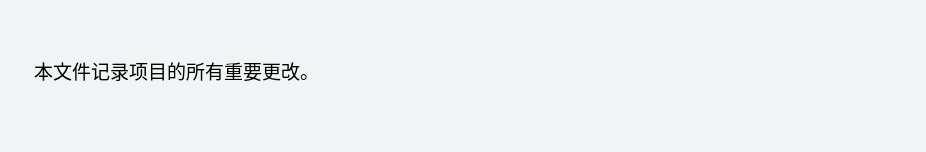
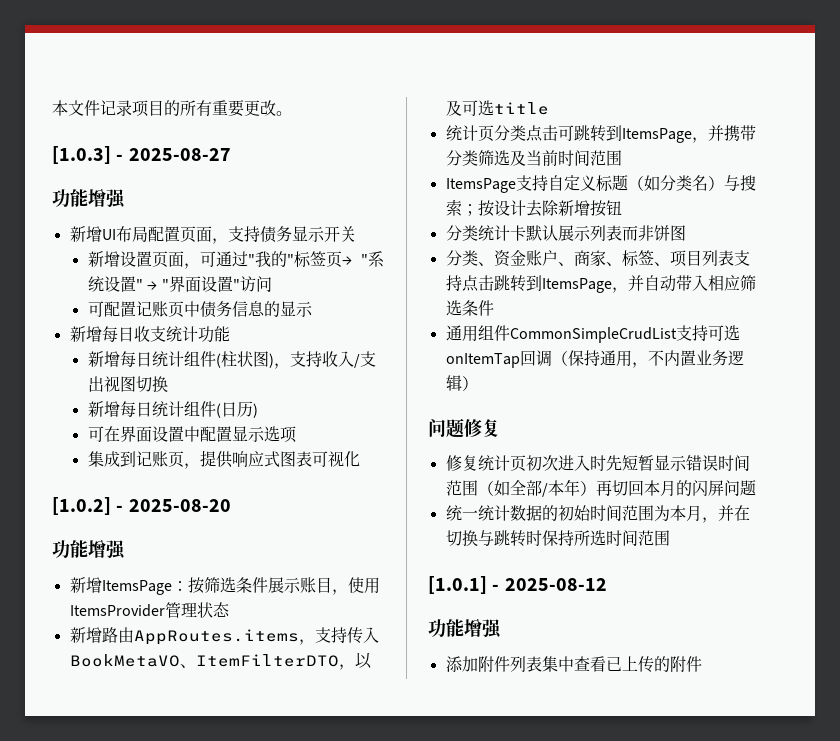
+ [1.0.3] - 2025-08-27
+ 功能增强
+ 新增UI布局配置页面，支持债务显示开关
+ 新增设置页面，可通过"我的"标签页→ "系统设置" → "界面设置"访问
+ 可配置记账页中债务信息的显示
+ 新增每日收支统计功能
+ 新增每日统计组件(柱状图)，支持收入/支出视图切换
+ 新增每日统计组件(日历)
+ 可在界面设置中配置显示选项
+ 集成到记账页，提供响应式图表可视化
+ [1.0.2] - 2025-08-20
+ 功能增强
+ 新增ItemsPage：按筛选条件展示账目，使用ItemsProvider管理状态
+ 新增路由AppRoutes.items，支持传入BookMetaVO、ItemFilterDTO，以及可选title
+ 统计页分类点击可跳转到ItemsPage，并携带分类筛选及当前时间范围
+ ItemsPage支持自定义标题（如分类名）与搜索；按设计去除新增按钮
+ 分类统计卡默认展示列表而非饼图
+ 分类、资金账户、商家、标签、项目列表支持点击跳转到ItemsPage，并自动带入相应筛选条件
+ 通用组件CommonSimpleCrudList支持可选onItemTap回调（保持通用，不内置业务逻辑）
+ 问题修复
+ 修复统计页初次进入时先短暂显示错误时间范围（如全部/本年）再切回本月的闪屏问题
+ 统一统计数据的初始时间范围为本月，并在切换与跳转时保持所选时间范围
+ [1.0.1] - 2025-08-12
+ 功能增强
+ 添加附件列表集中查看已上传的附件

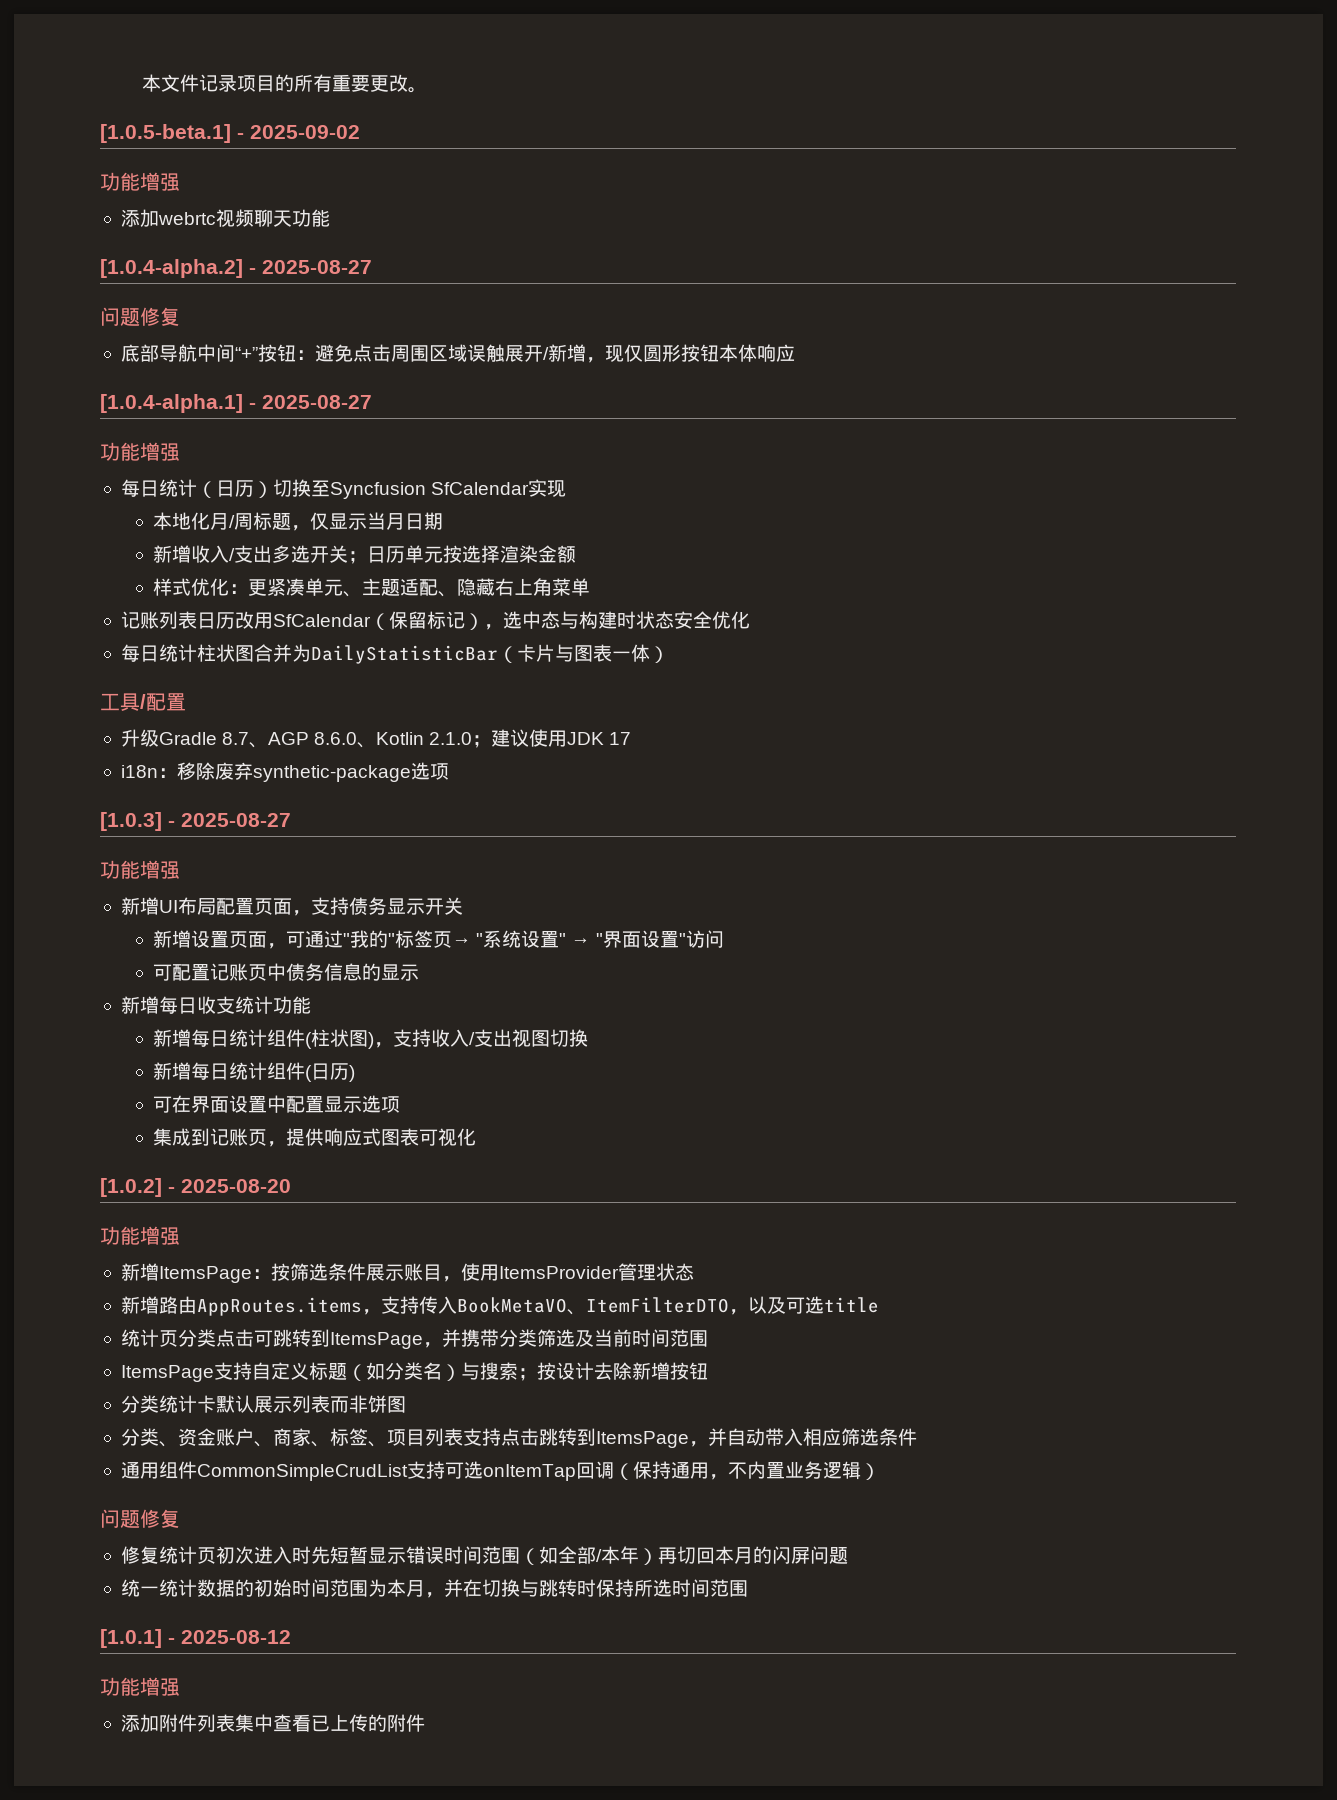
+ [1.0.5-beta.1] - 2025-09-02
+ 功能增强
+ 添加webrtc视频聊天功能
+ [1.0.4-alpha.2] - 2025-08-27
+ 问题修复
+ 底部导航中间“+”按钮：避免点击周围区域误触展开/新增，现仅圆形按钮本体响应
+ [1.0.4-alpha.1] - 2025-08-27
+ 功能增强
+ 每日统计（日历）切换至Syncfusion SfCalendar实现
+ 本地化月/周标题，仅显示当月日期
+ 新增收入/支出多选开关；日历单元按选择渲染金额
+ 样式优化：更紧凑单元、主题适配、隐藏右上角菜单
+ 记账列表日历改用SfCalendar（保留标记），选中态与构建时状态安全优化
+ 每日统计柱状图合并为DailyStatisticBar（卡片与图表一体）
+ 工具/配置
+ 升级Gradle 8.7、AGP 8.6.0、Kotlin 2.1.0；建议使用JDK 17
+ i18n：移除废弃synthetic-package选项

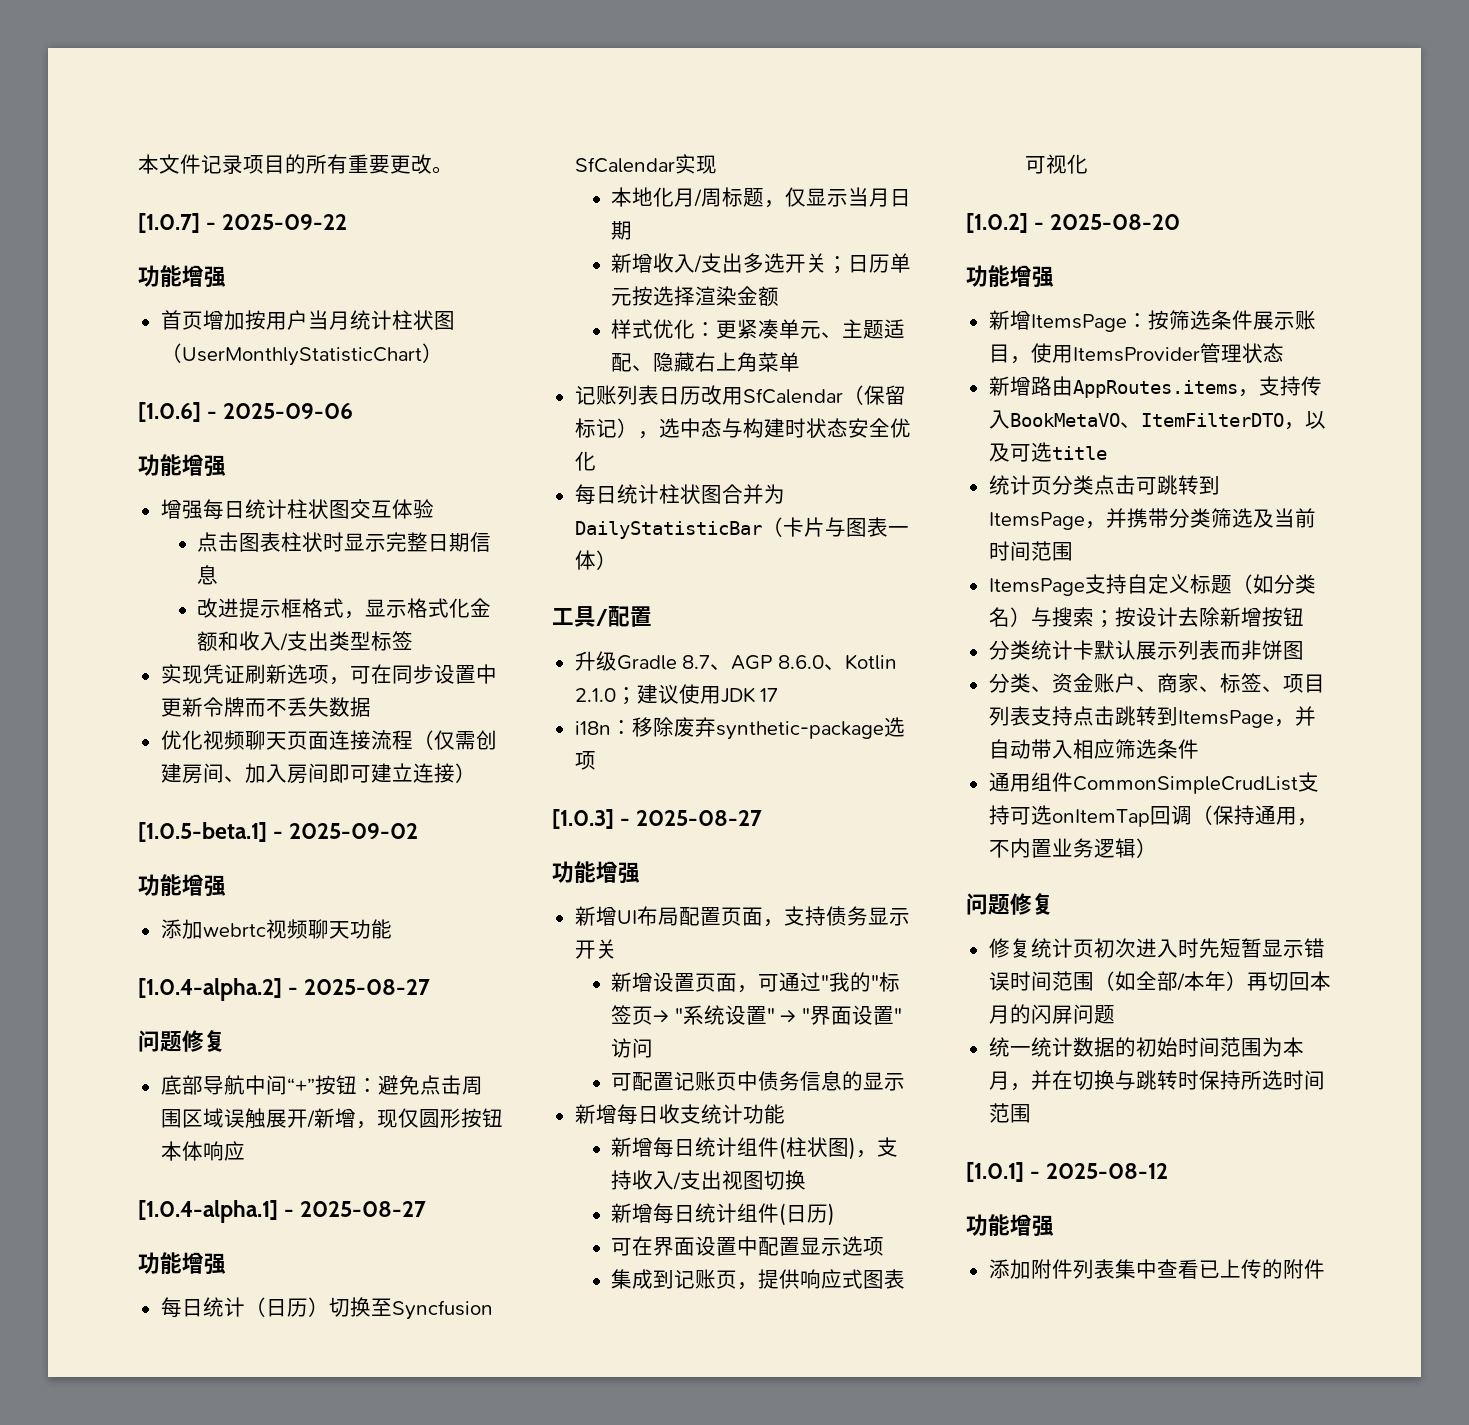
+ [1.0.7] - 2025-09-22
+ 功能增强
+ 首页增加按用户当月统计柱状图（UserMonthlyStatisticChart）
+ [1.0.6] - 2025-09-06
+ 功能增强
+ 增强每日统计柱状图交互体验
+ 点击图表柱状时显示完整日期信息
+ 改进提示框格式，显示格式化金额和收入/支出类型标签
+ 实现凭证刷新选项，可在同步设置中更新令牌而不丢失数据
+ 优化视频聊天页面连接流程（仅需创建房间、加入房间即可建立连接）

